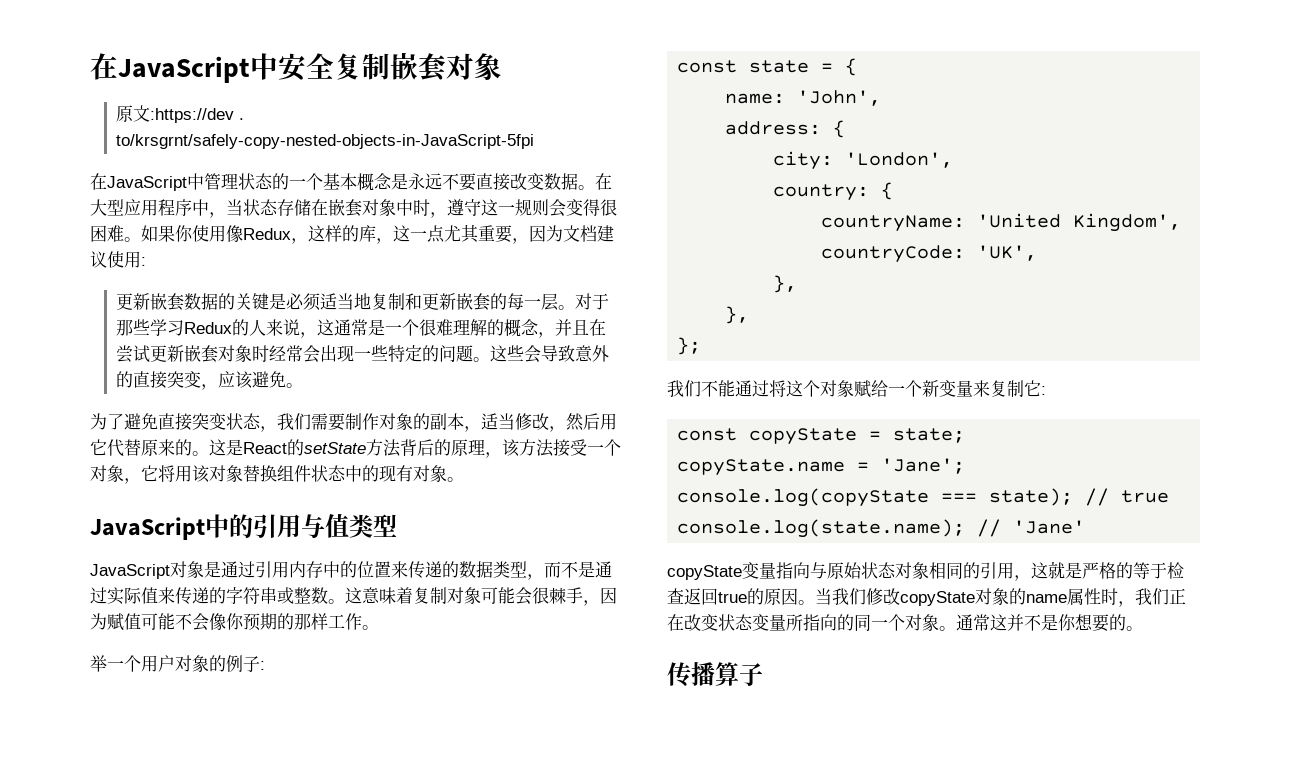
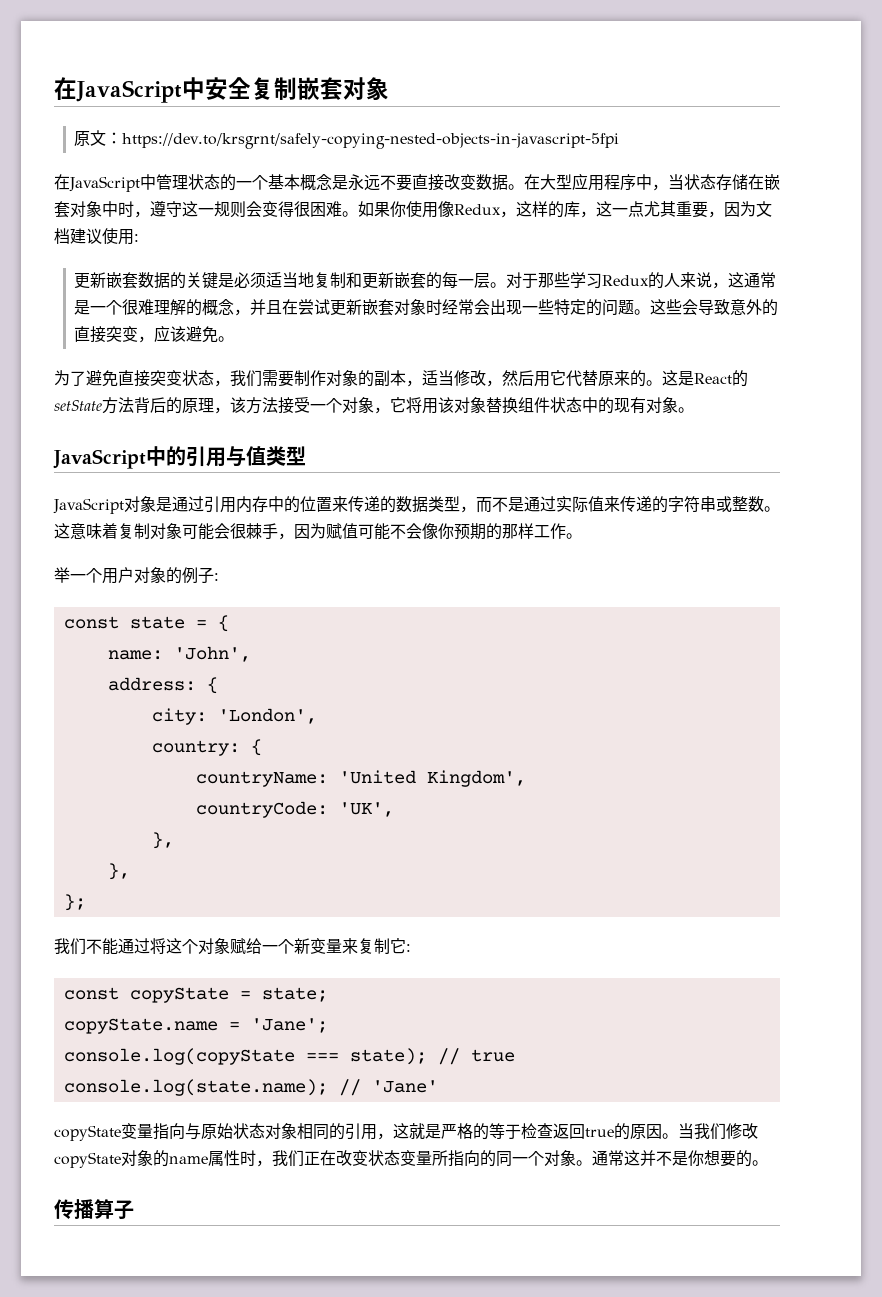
- 原文:https://dev . to/krsgrnt/safely-copy-nested-objects-in-JavaScript-5fpi
+ 原文：https://dev.to/krsgrnt/safely-copying-nested-objects-in-javascript-5fpi

